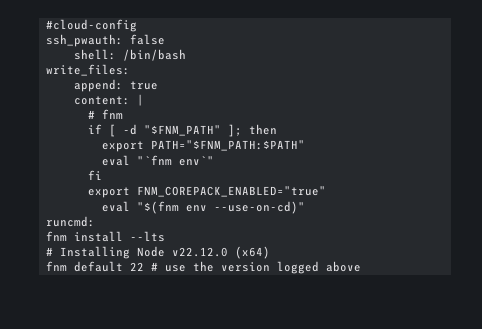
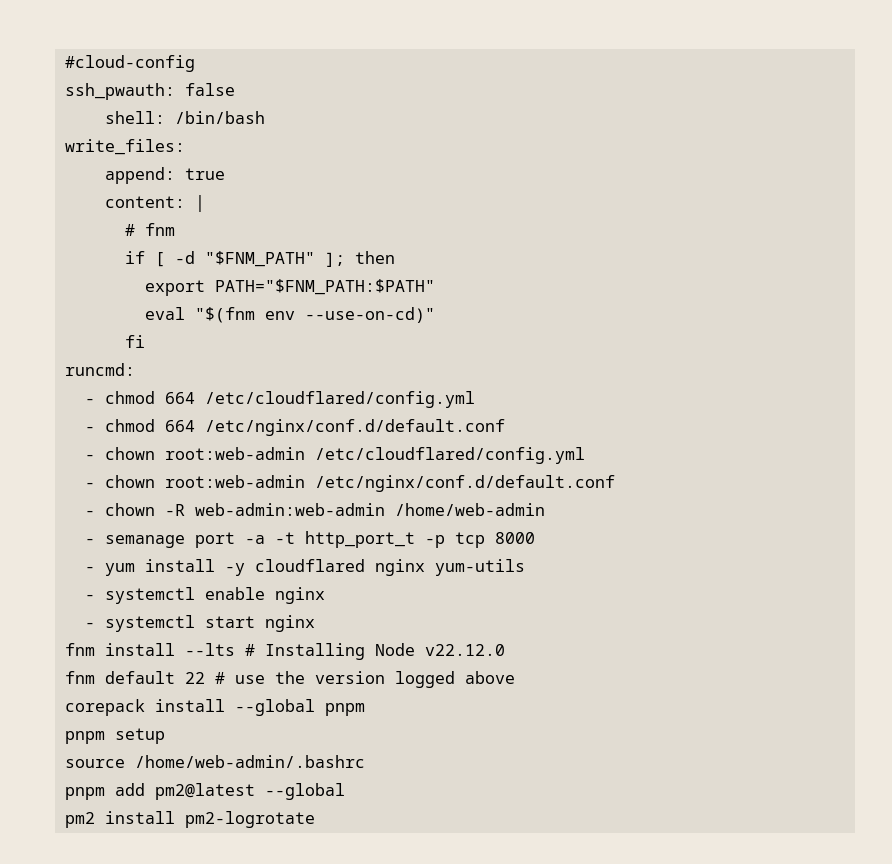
- eval "`fnm env`"
- fi
- export FNM_COREPACK_ENABLED="true"
+ fi
+ - chmod 664 /etc/cloudflared/config.yml
+ - chmod 664 /etc/nginx/conf.d/default.conf
+ - chown root:web-admin /etc/cloudflared/config.yml
+ - chown root:web-admin /etc/nginx/conf.d/default.conf
+ - chown -R web-admin:web-admin /home/web-admin
+ - semanage port -a -t http_port_t -p tcp 8000
+ - yum install -y cloudflared nginx yum-utils
+ - systemctl enable nginx
+ - systemctl start nginx
- fnm install --lts
- # Installing Node v22.12.0 (x64)
+ fnm install --lts # Installing Node v22.12.0
+ corepack install --global pnpm
+ pnpm setup
+ source /home/web-admin/.bashrc
+ pnpm add pm2@latest --global
+ pm2 install pm2-logrotate

